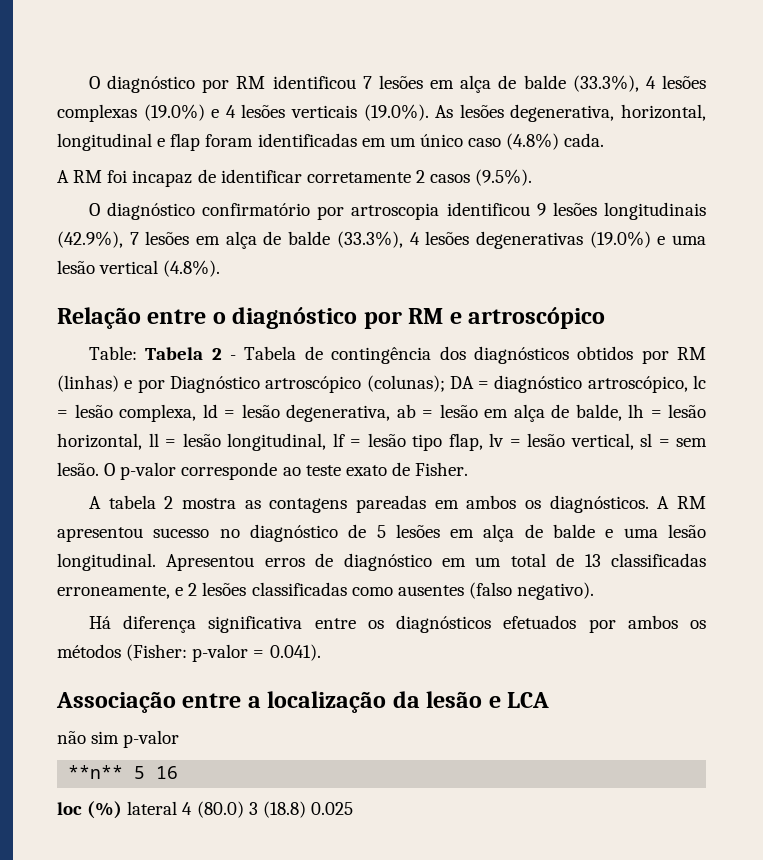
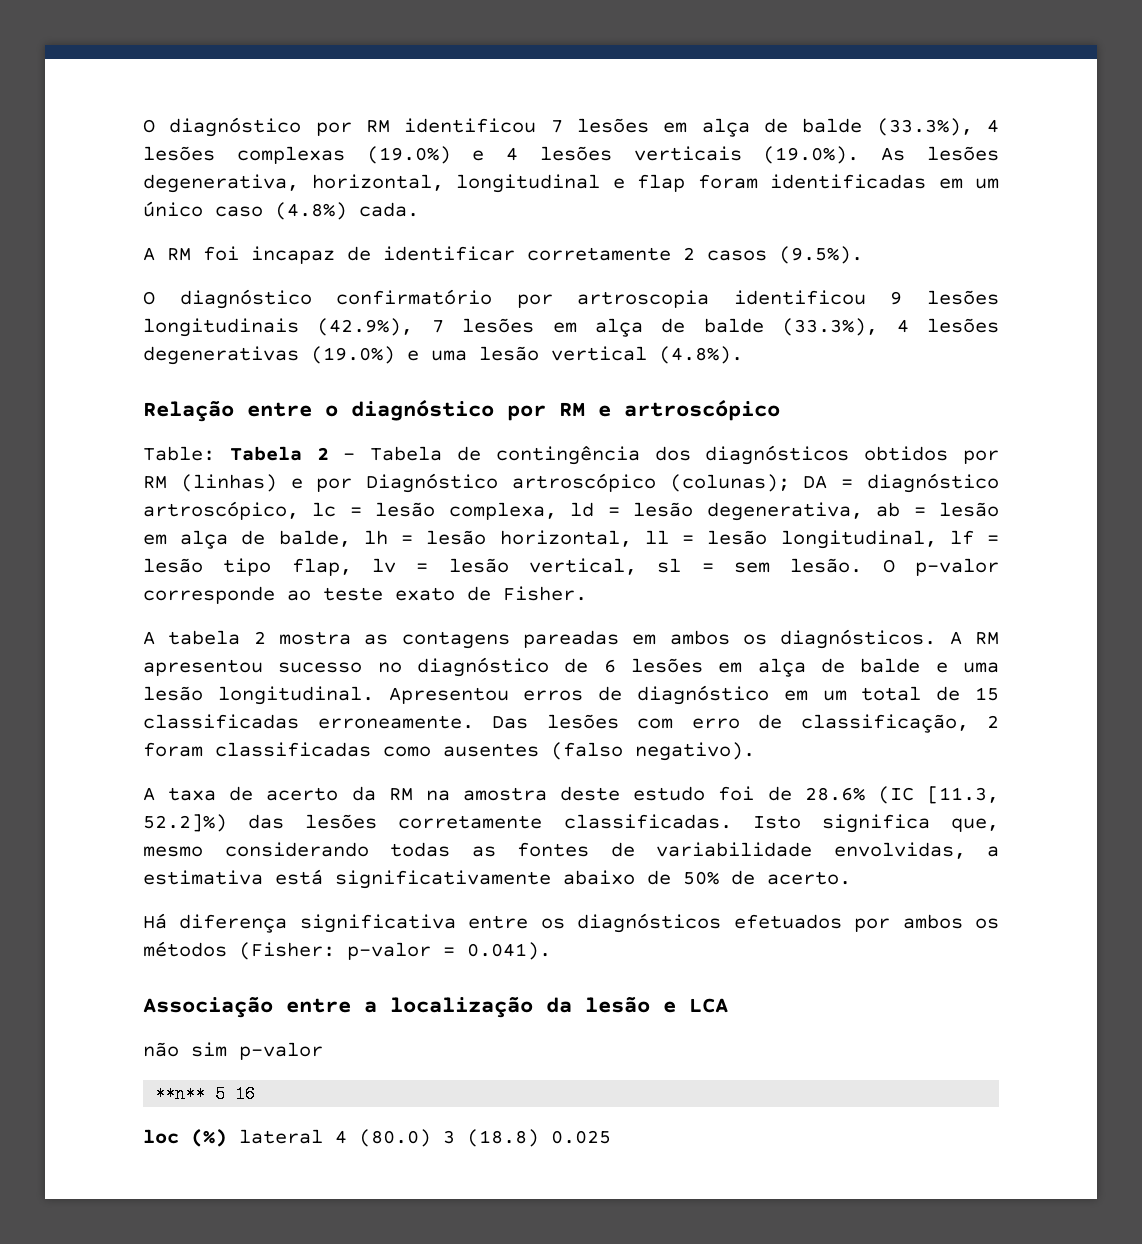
- A RM apresentou sucesso no diagnóstico de 5 lesões em alça de balde e uma lesão longitudinal.
+ A RM apresentou sucesso no diagnóstico de 6 lesões em alça de balde e uma lesão longitudinal.
- Apresentou erros de diagnóstico em um total de 13 classificadas erroneamente, e 2 lesões classificadas como ausentes (falso negativo).
+ Apresentou erros de diagnóstico em um total de 15 classificadas erroneamente. Das lesões com erro de classificação, 2 foram classificadas como ausentes (falso negativo).
+ A taxa de acerto da RM na amostra deste estudo foi de 28.6% (IC [11.3, 52.2]%) das lesões corretamente classificadas. Isto significa que, mesmo considerando todas as fontes de variabilidade envolvidas, a estimativa está significativamente abaixo de 50% de acerto.

